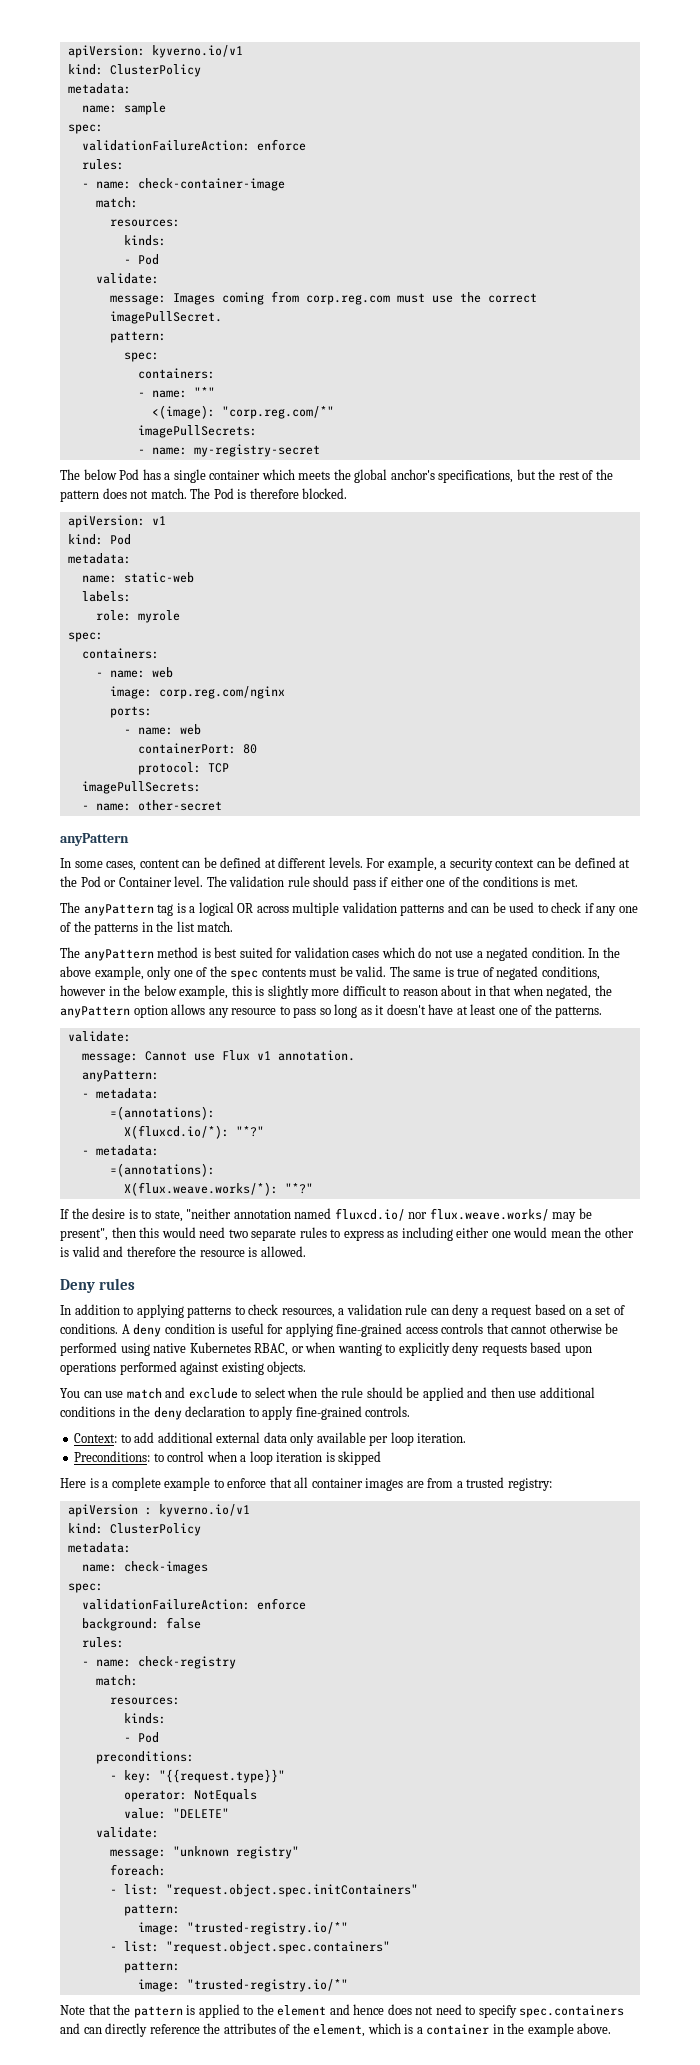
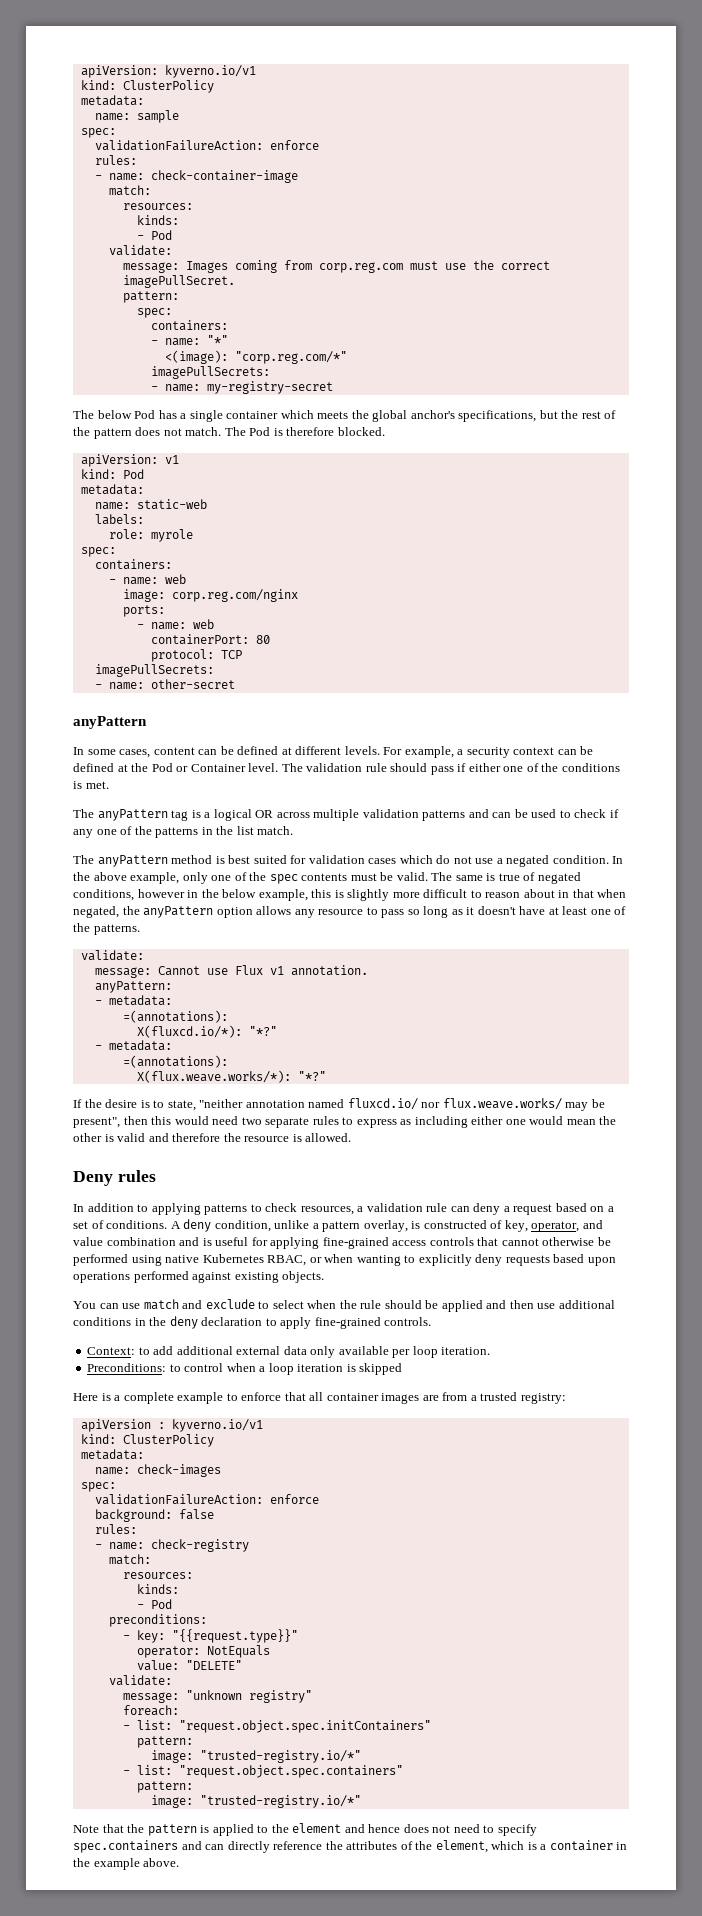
- A deny condition is useful for applying fine-grained access controls that cannot otherwise be performed using native Kubernetes RBAC, or when wanting to explicitly deny requests based upon operations performed against existing objects.
+ A deny condition, unlike a pattern overlay, is constructed of key, operator, and value combination and is useful for applying fine-grained access controls that cannot otherwise be performed using native Kubernetes RBAC, or when wanting to explicitly deny requests based upon operations performed against existing objects.

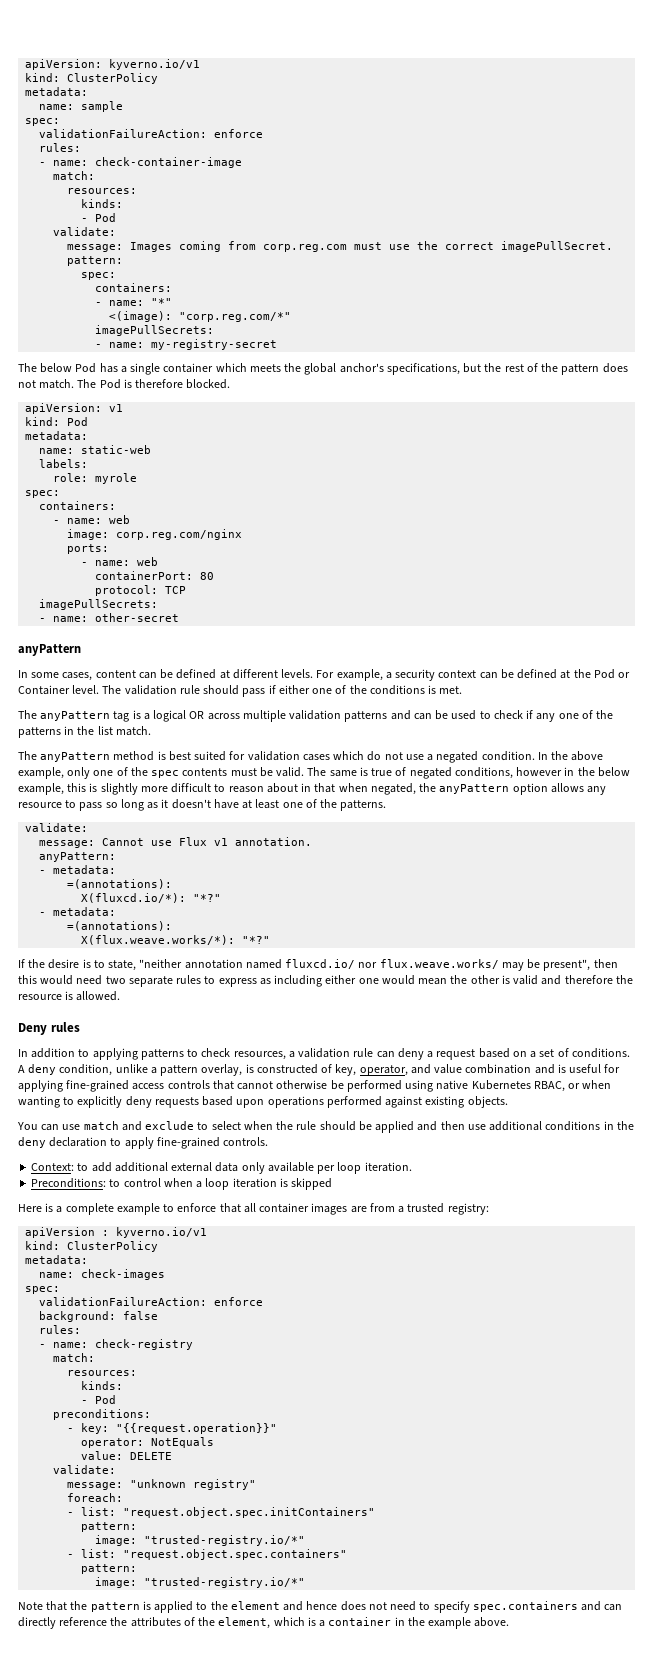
- - key: "{{request.type}}"
+ - key: "{{request.operation}}"
- value: "DELETE"
+ value: DELETE

